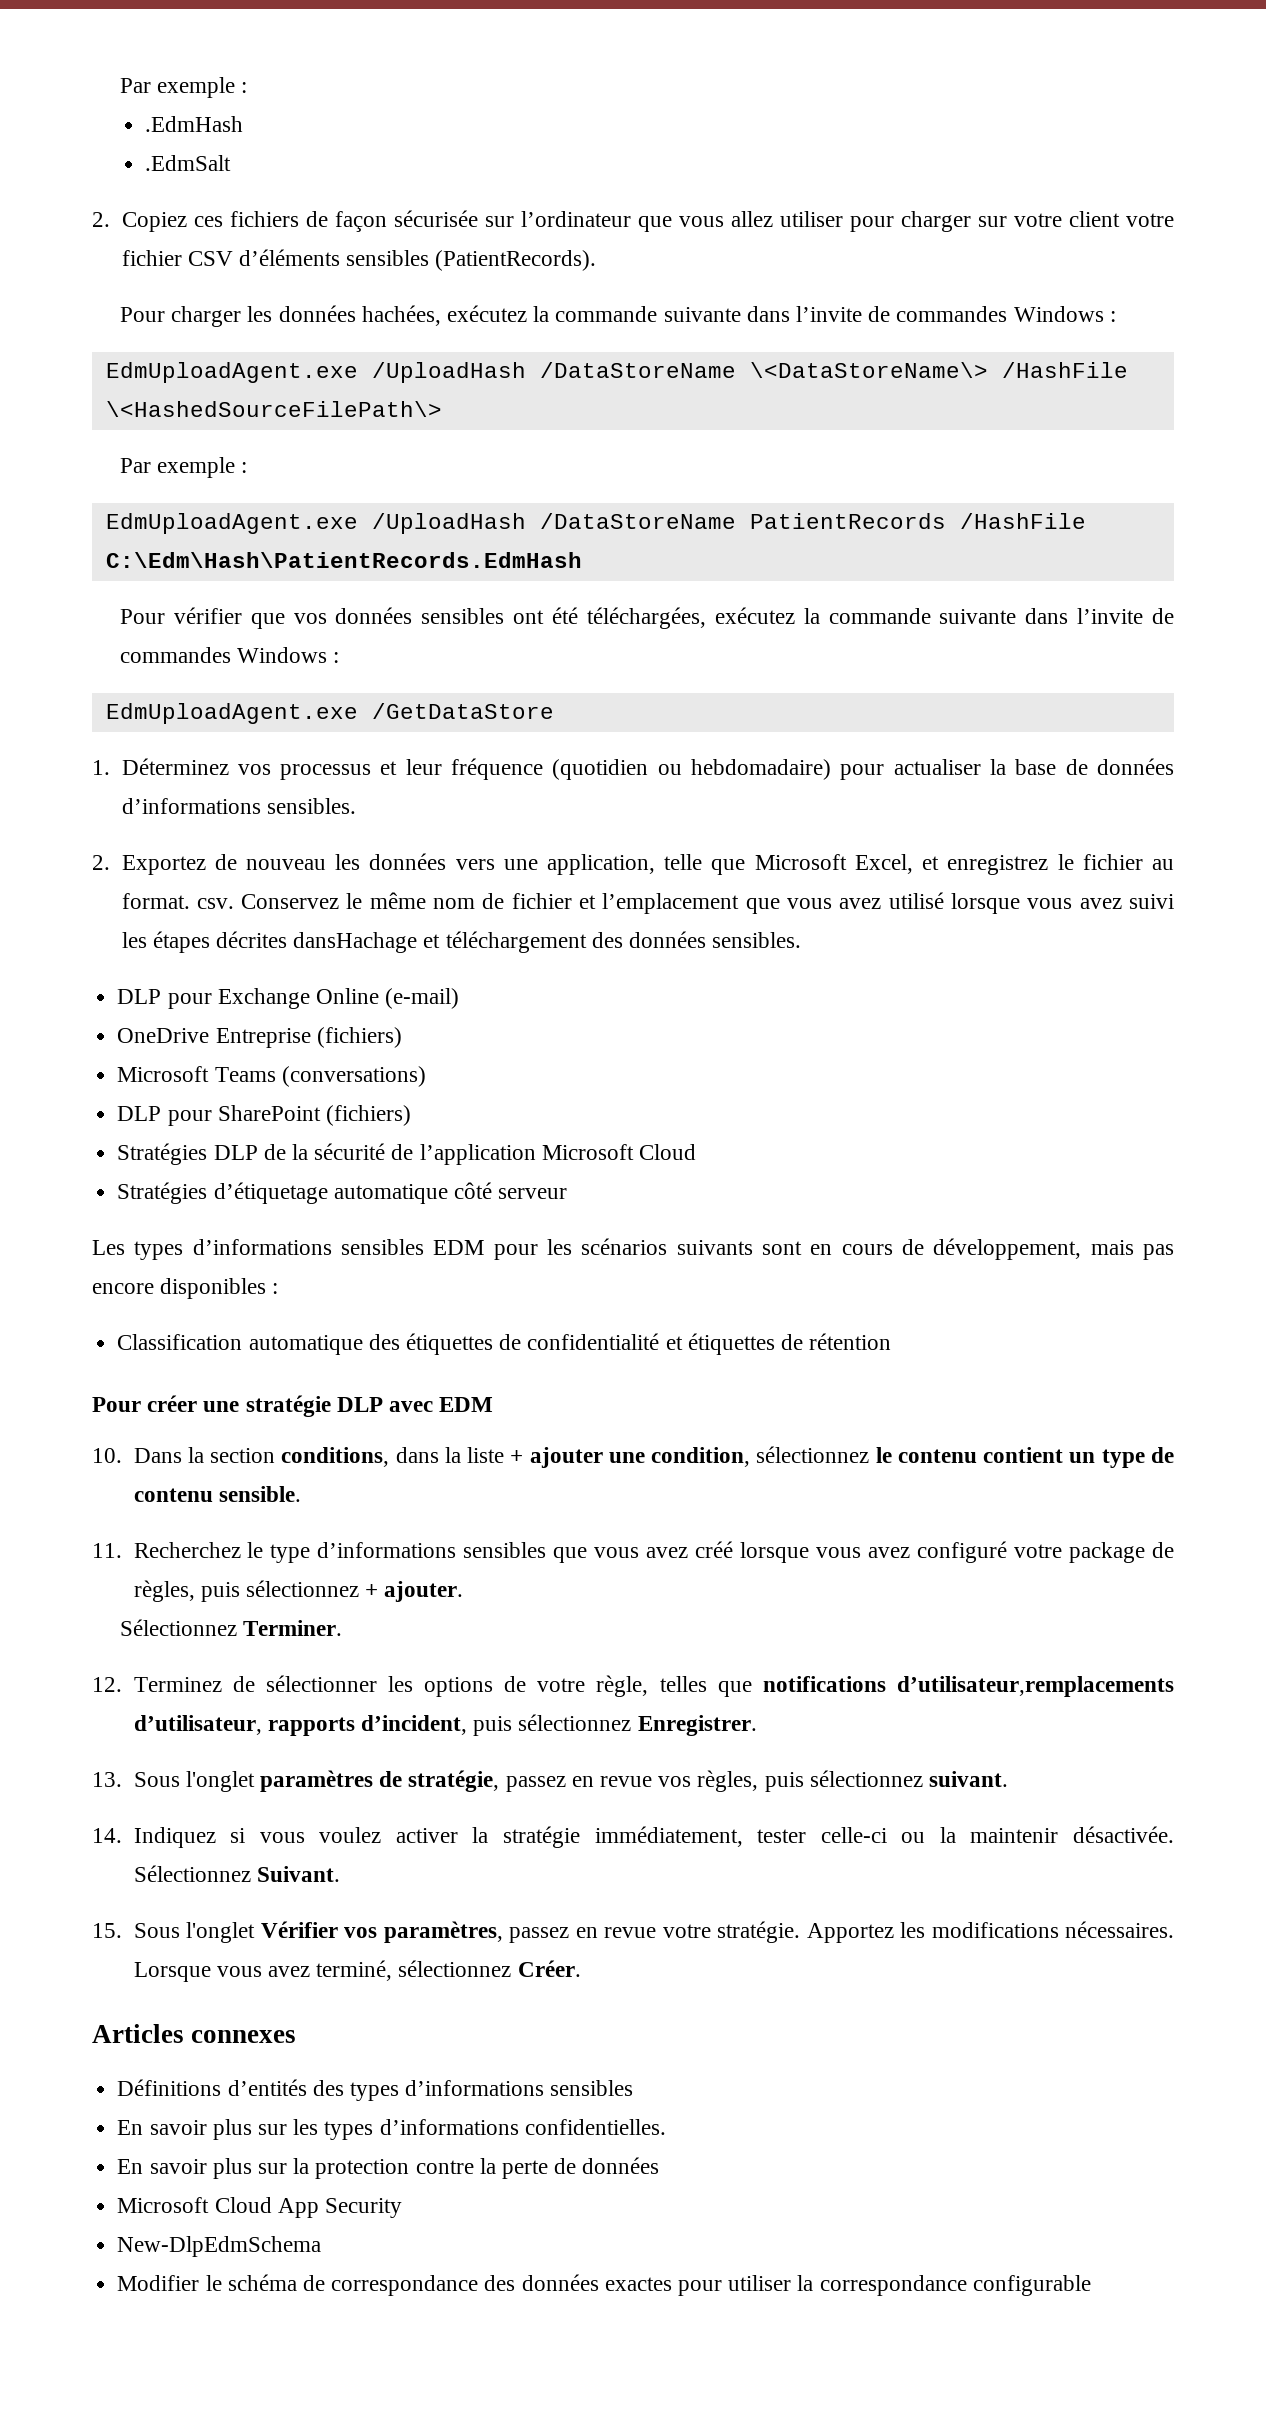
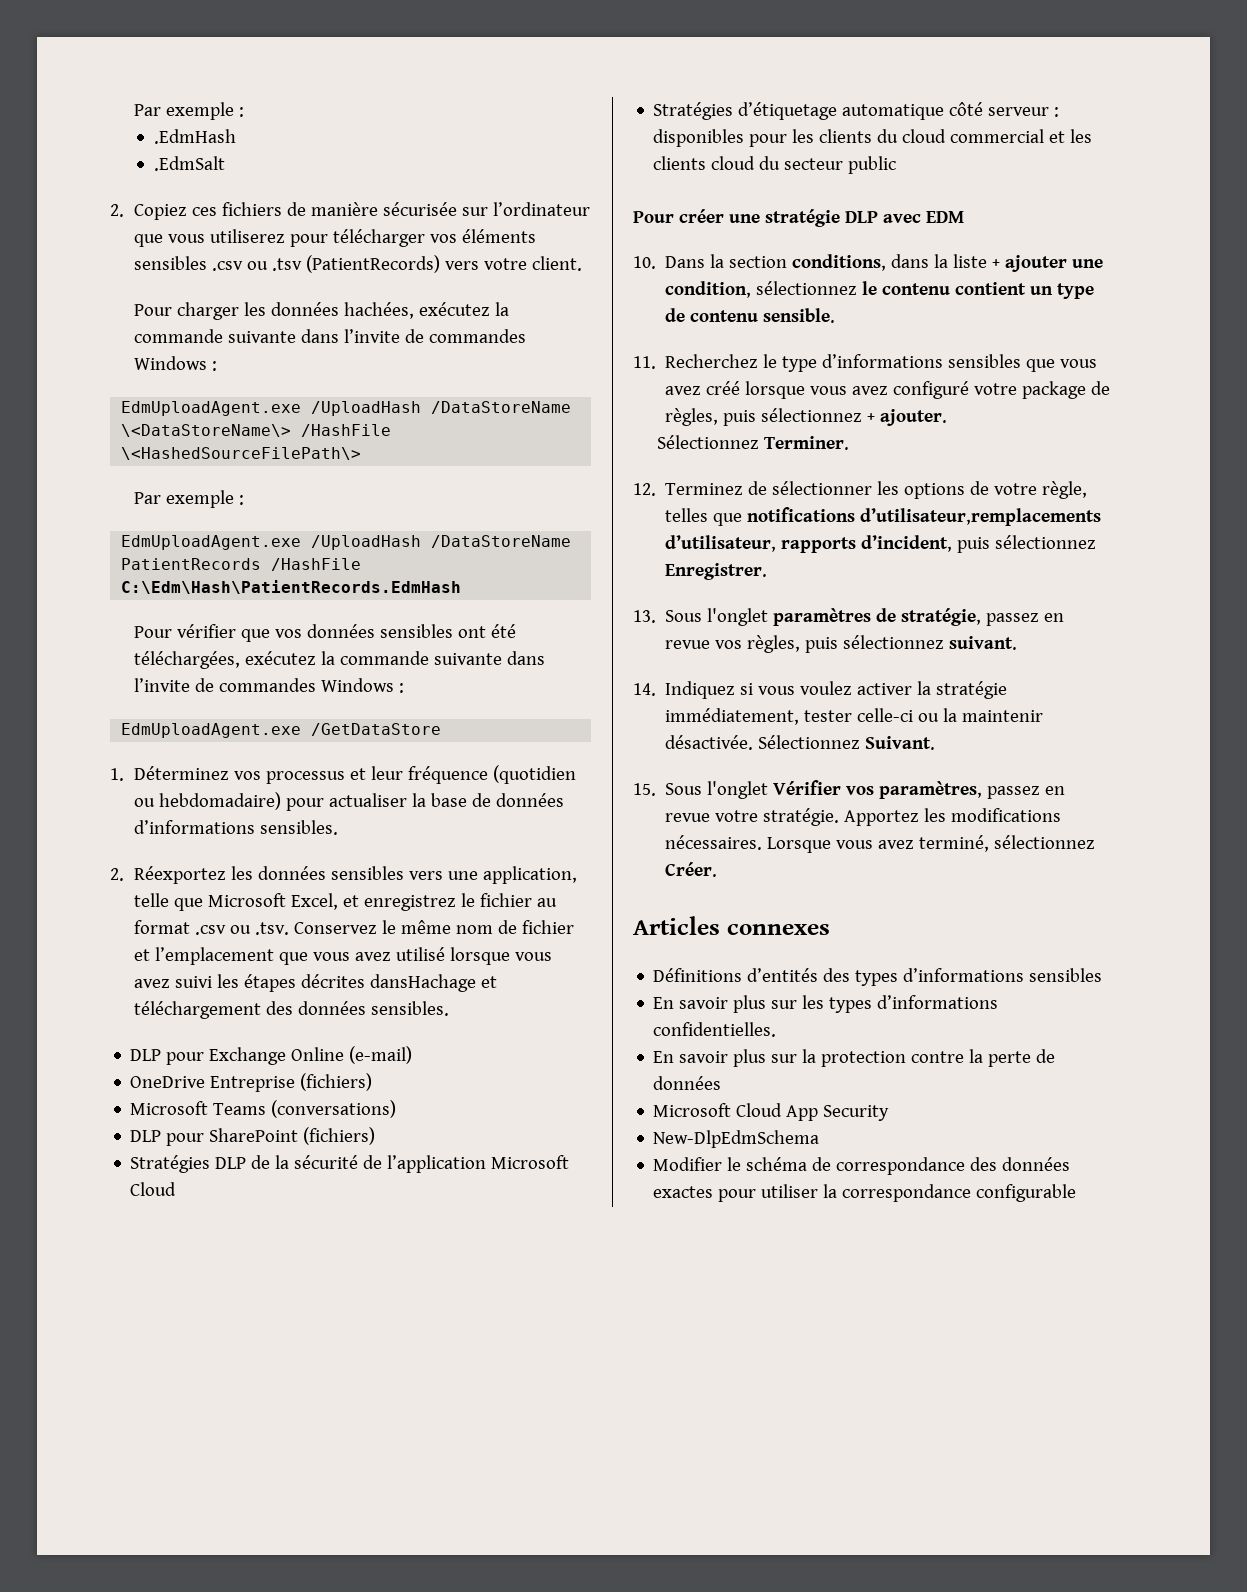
- 2. Copiez ces fichiers de façon sécurisée sur l’ordinateur que vous allez utiliser pour charger sur votre client votre fichier CSV d’éléments sensibles (PatientRecords).
+ 2. Copiez ces fichiers de manière sécurisée sur l’ordinateur que vous utiliserez pour télécharger vos éléments sensibles .csv ou .tsv (PatientRecords) vers votre client.
- 2. Exportez de nouveau les données vers une application, telle que Microsoft Excel, et enregistrez le fichier au format. csv. Conservez le même nom de fichier et l’emplacement que vous avez utilisé lorsque vous avez suivi les étapes décrites dansHachage et téléchargement des données sensibles.
+ 2. Réexportez les données sensibles vers une application, telle que Microsoft Excel, et enregistrez le fichier au format .csv ou .tsv. Conservez le même nom de fichier et l’emplacement que vous avez utilisé lorsque vous avez suivi les étapes décrites dansHachage et téléchargement des données sensibles.
- Stratégies d’étiquetage automatique côté serveur
- Les types d’informations sensibles EDM pour les scénarios suivants sont en cours de développement, mais pas encore disponibles :
- Classification automatique des étiquettes de confidentialité et étiquettes de rétention
+ Stratégies d’étiquetage automatique côté serveur : disponibles pour les clients du cloud commercial et les clients cloud du secteur public

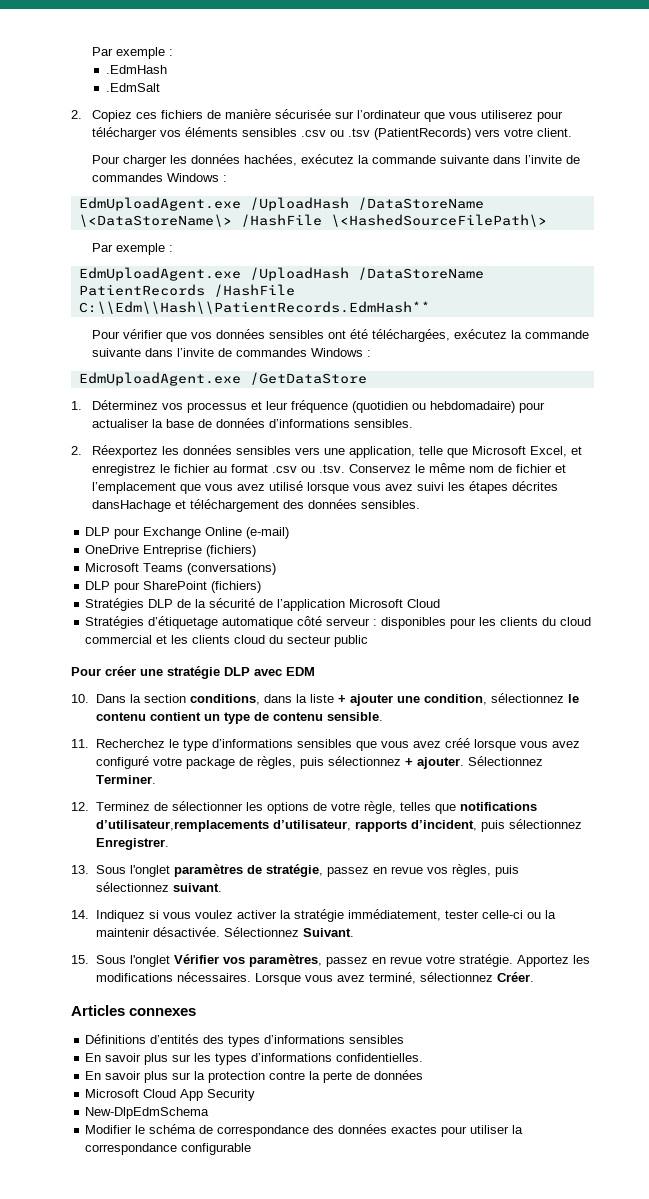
- EdmUploadAgent.exe /UploadHash /DataStoreName PatientRecords /HashFile C:\Edm\Hash\PatientRecords.EdmHash
+ EdmUploadAgent.exe /UploadHash /DataStoreName PatientRecords /HashFile C:\\Edm\\Hash\\PatientRecords.EdmHash**
- 11. Recherchez le type d’informations sensibles que vous avez créé lorsque vous avez configuré votre package de règles, puis sélectionnez + ajouter.
- Sélectionnez Terminer.
+ 11. Recherchez le type d’informations sensibles que vous avez créé lorsque vous avez configuré votre package de règles, puis sélectionnez + ajouter. Sélectionnez Terminer.

